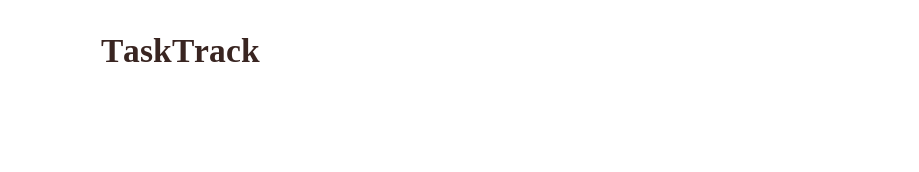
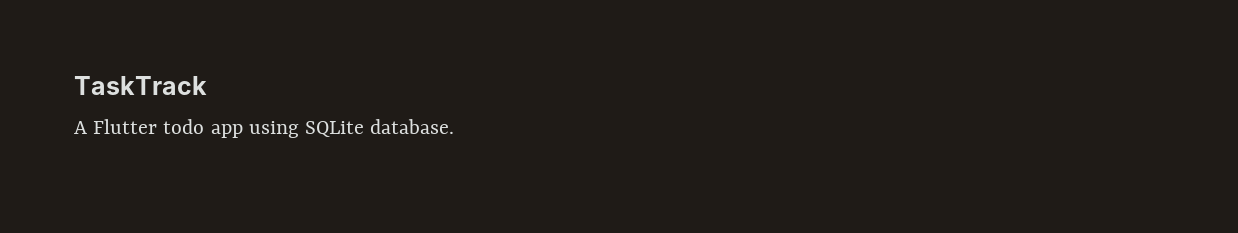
+ A Flutter todo app using SQLite database.

